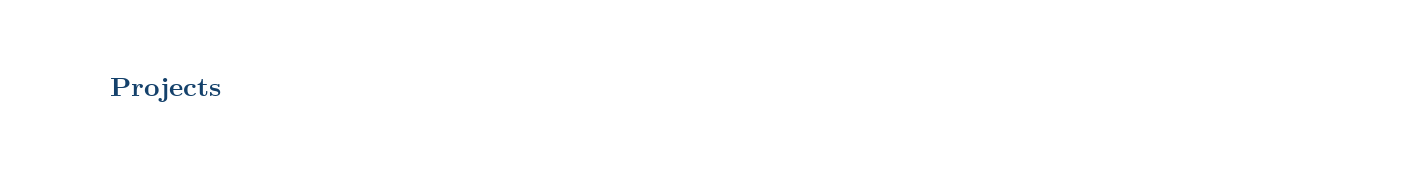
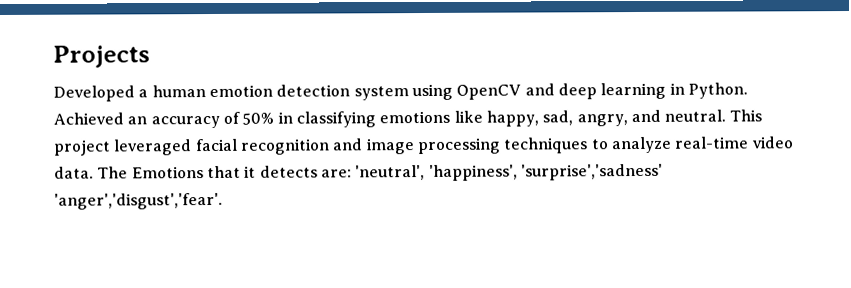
+ Developed a human emotion detection system using OpenCV and deep learning in Python. Achieved an accuracy of 50% in classifying emotions like happy, sad, angry, and neutral. This project leveraged facial recognition and image processing techniques to analyze real-time video data. The Emotions that it detects are: 'neutral', 'happiness', 'surprise','sadness' 'anger','disgust','fear'.

